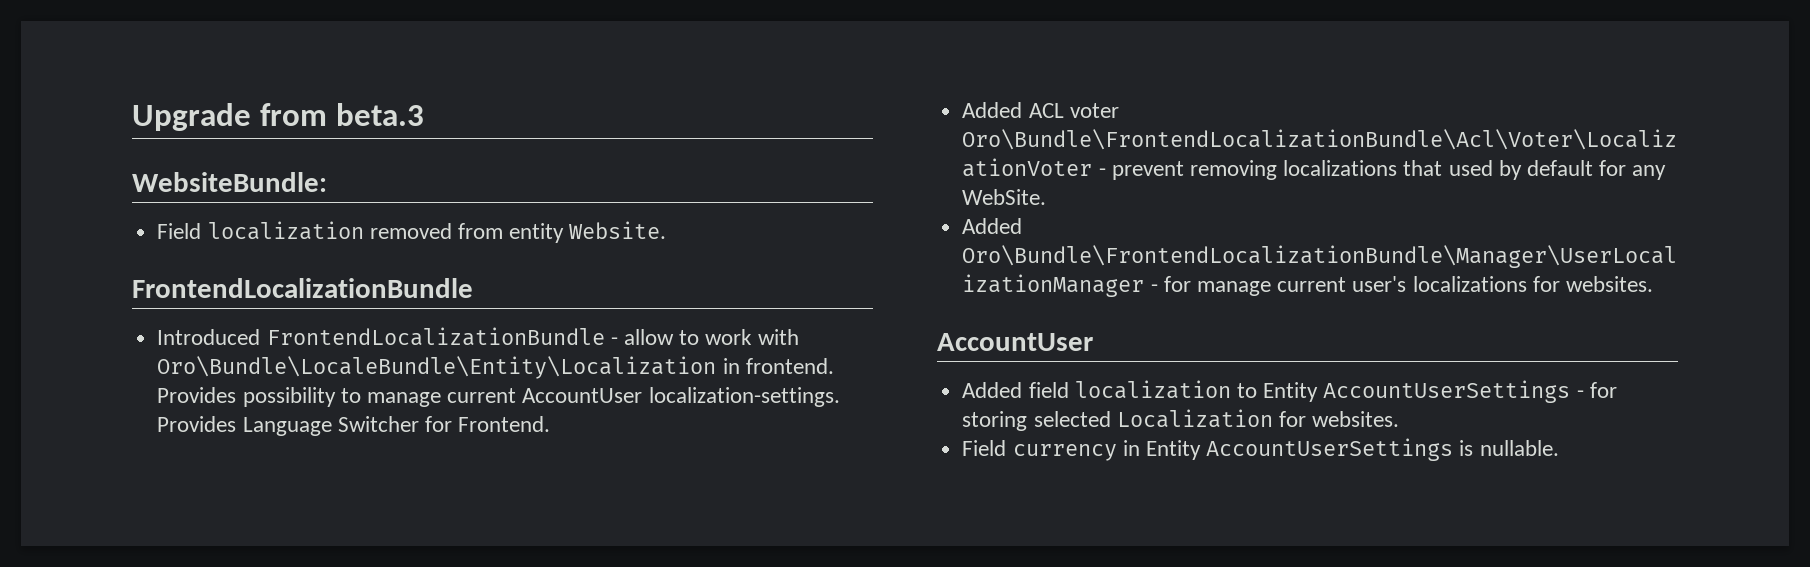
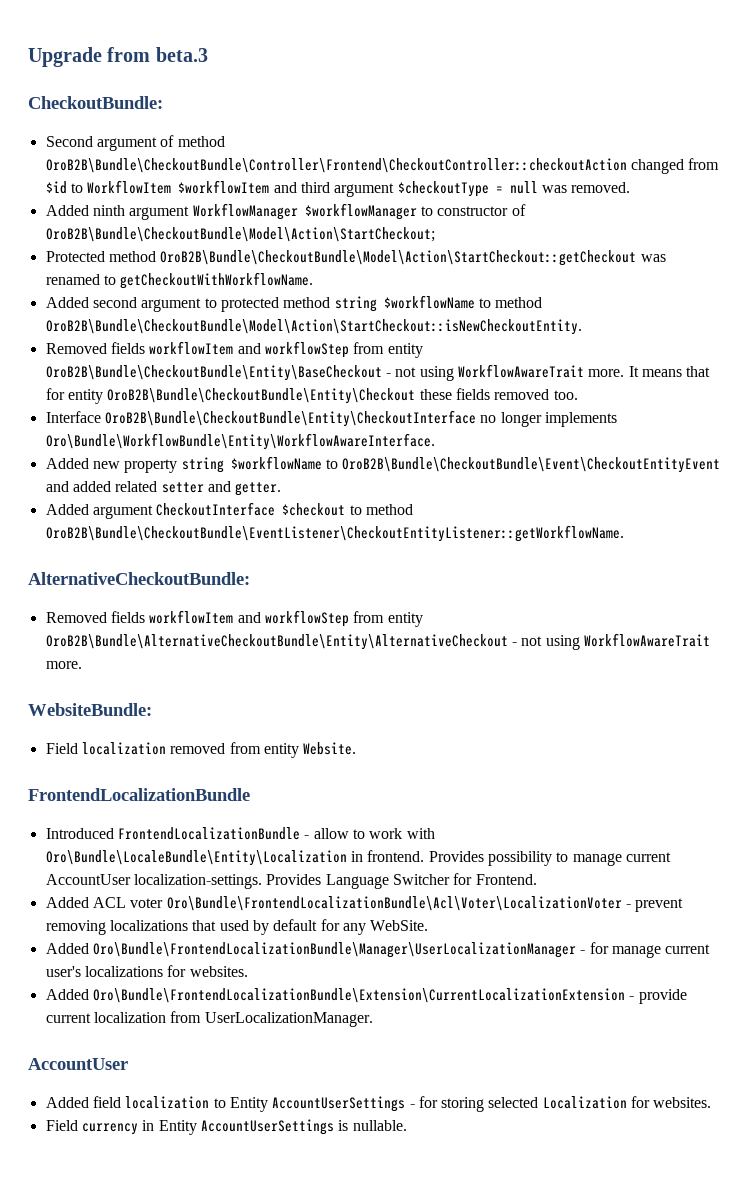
+ CheckoutBundle:
+ Second argument of method OroB2B\Bundle\CheckoutBundle\Controller\Frontend\CheckoutController::checkoutAction changed from $id to WorkflowItem $workflowItem and third argument $checkoutType = null was removed.
+ Added ninth argument WorkflowManager $workflowManager to constructor of OroB2B\Bundle\CheckoutBundle\Model\Action\StartCheckout;
+ Protected method OroB2B\Bundle\CheckoutBundle\Model\Action\StartCheckout::getCheckout was renamed to getCheckoutWithWorkflowName.
+ Added second argument to protected method string $workflowName to method OroB2B\Bundle\CheckoutBundle\Model\Action\StartCheckout::isNewCheckoutEntity.
+ Removed fields workflowItem and workflowStep from entity OroB2B\Bundle\CheckoutBundle\Entity\BaseCheckout - not using WorkflowAwareTrait more. It means that for entity OroB2B\Bundle\CheckoutBundle\Entity\Checkout these fields removed too.
+ Interface OroB2B\Bundle\CheckoutBundle\Entity\CheckoutInterface no longer implements Oro\Bundle\WorkflowBundle\Entity\WorkflowAwareInterface.
+ Added new property string $workflowName to OroB2B\Bundle\CheckoutBundle\Event\CheckoutEntityEvent and added related setter and getter.
+ Added argument CheckoutInterface $checkout to method OroB2B\Bundle\CheckoutBundle\EventListener\CheckoutEntityListener::getWorkflowName.
+ AlternativeCheckoutBundle:
+ Removed fields workflowItem and workflowStep from entity OroB2B\Bundle\AlternativeCheckoutBundle\Entity\AlternativeCheckout - not using WorkflowAwareTrait more.
+ Added Oro\Bundle\FrontendLocalizationBundle\Extension\CurrentLocalizationExtension - provide current localization from UserLocalizationManager.

